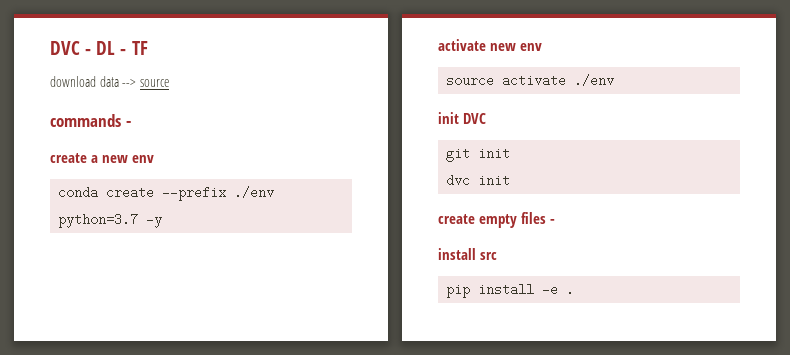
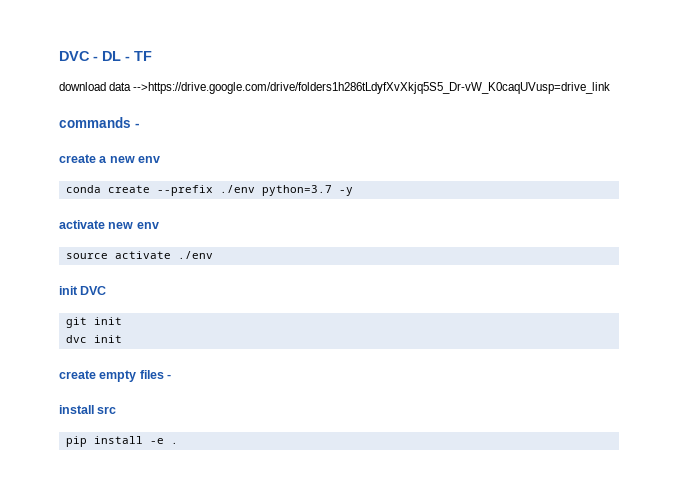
- download data --> source
+ download data -->https://drive.google.com/drive/folders1h286tLdyfXvXkjq5S5_Dr-vW_K0caqUVusp=drive_link

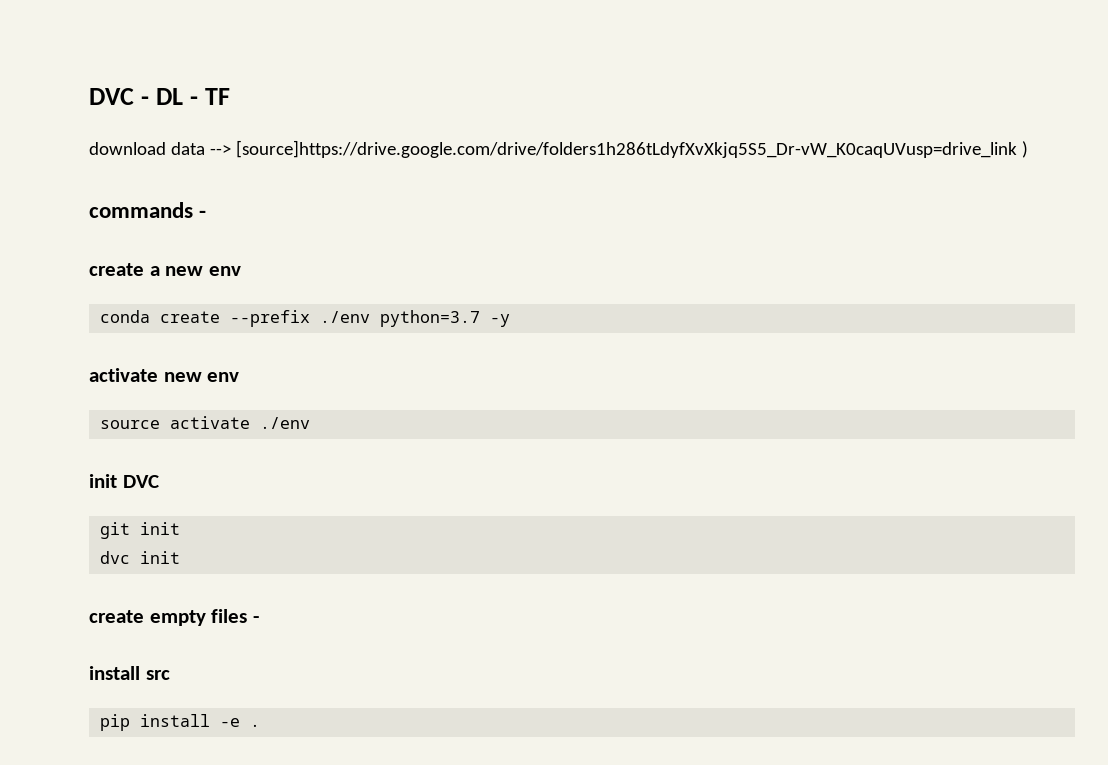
- download data -->https://drive.google.com/drive/folders1h286tLdyfXvXkjq5S5_Dr-vW_K0caqUVusp=drive_link
+ download data --> [source]https://drive.google.com/drive/folders1h286tLdyfXvXkjq5S5_Dr-vW_K0caqUVusp=drive_link )

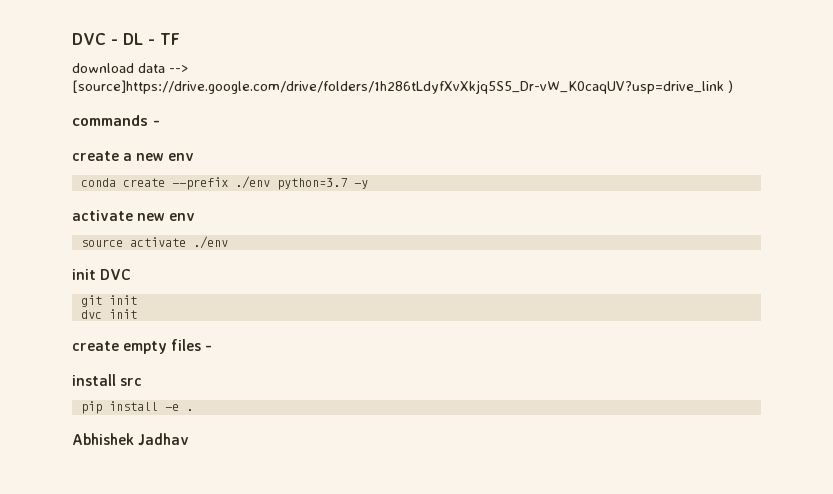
- download data --> [source]https://drive.google.com/drive/folders1h286tLdyfXvXkjq5S5_Dr-vW_K0caqUVusp=drive_link )
+ download data --> [source]https://drive.google.com/drive/folders/1h286tLdyfXvXkjq5S5_Dr-vW_K0caqUV?usp=drive_link )
+ Abhishek Jadhav

